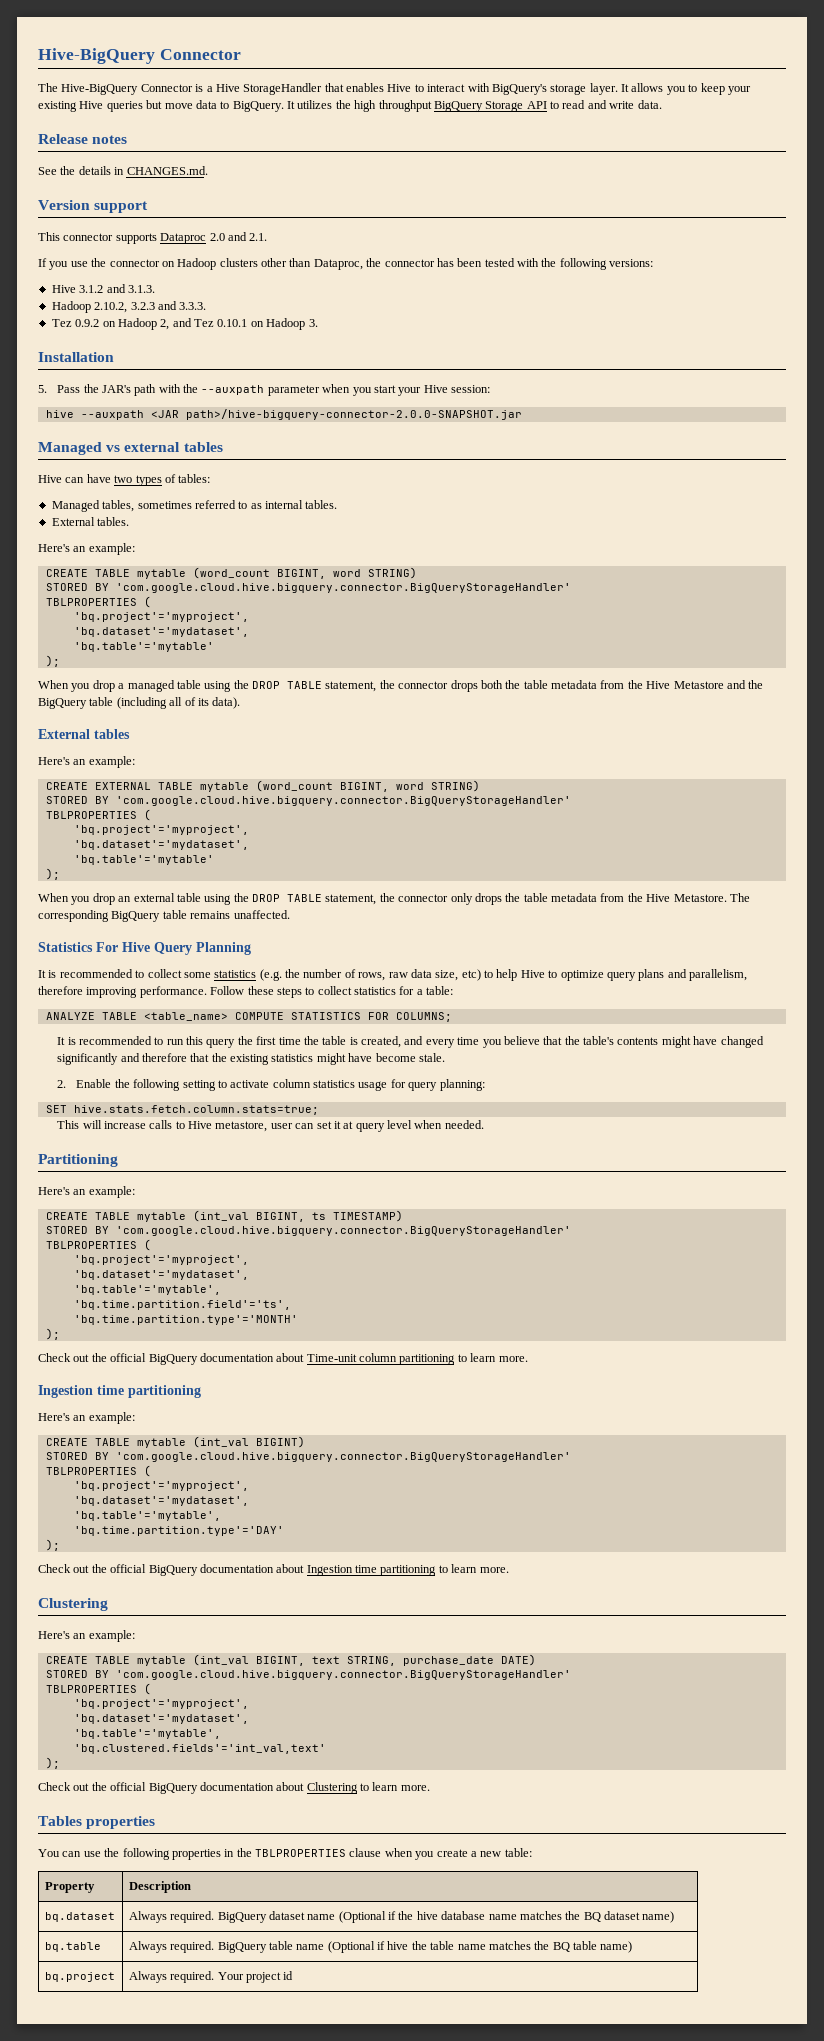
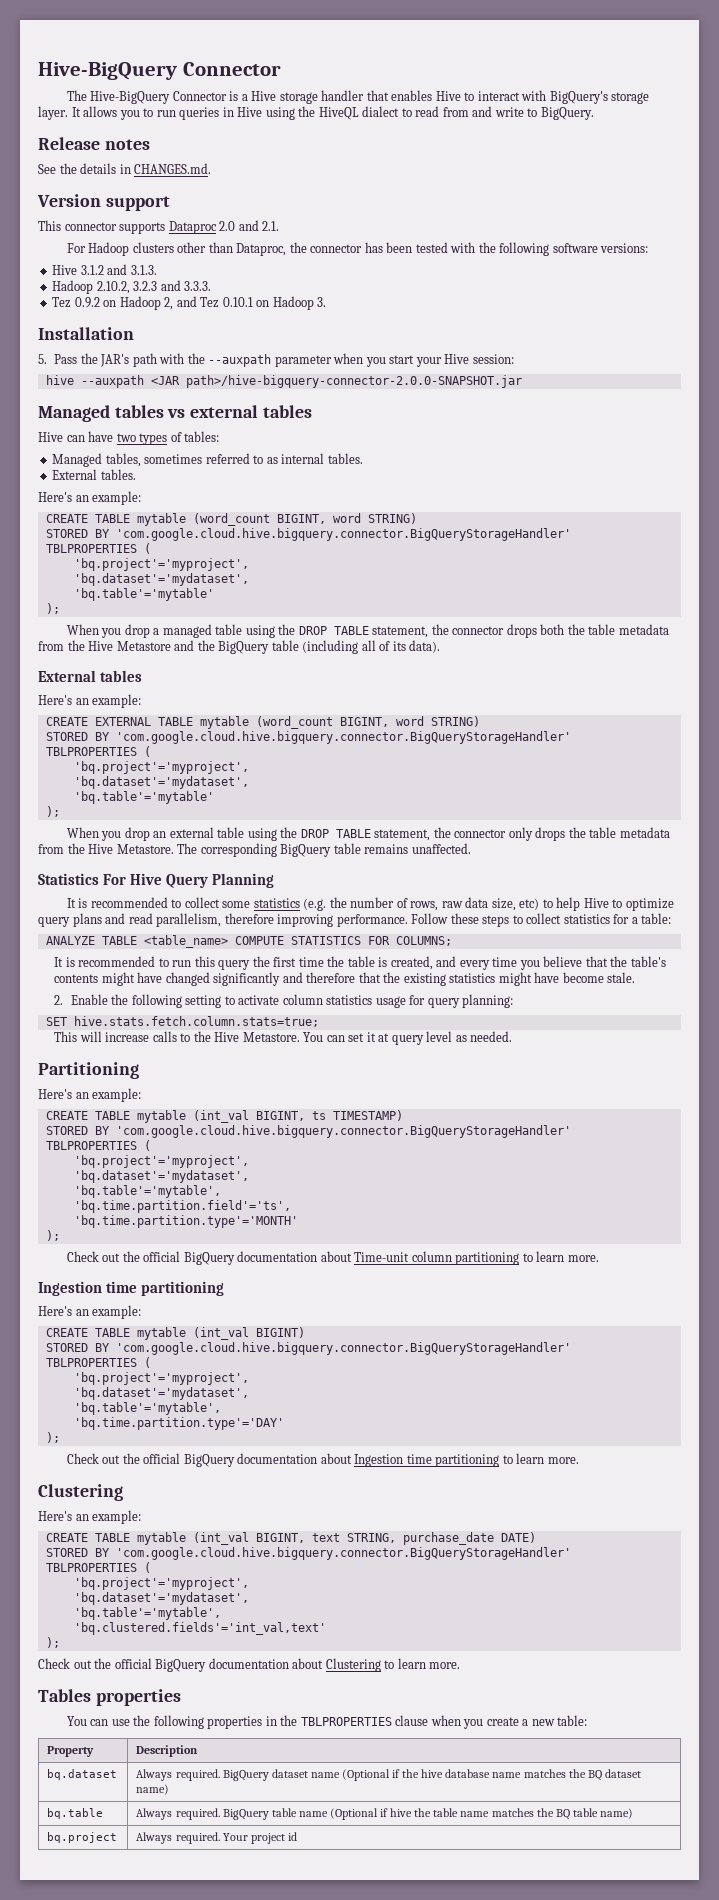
- The Hive-BigQuery Connector is a Hive StorageHandler that enables Hive to interact with BigQuery's storage layer.
+ The Hive-BigQuery Connector is a Hive storage handler that enables Hive to interact with BigQuery's storage layer.
- It allows you to keep your existing Hive queries but move data to BigQuery. It utilizes the high throughput BigQuery Storage API to read and write data.
+ It allows you to run queries in Hive using the HiveQL dialect to read from and write to BigQuery.
- If you use the connector on Hadoop clusters other than Dataproc, the connector has been tested with the following versions:
+ For Hadoop clusters other than Dataproc, the connector has been tested with the following software versions:
- Managed vs external tables
+ Managed tables vs external tables
- It is recommended to collect some statistics (e.g. the number of rows, raw data size, etc) to help Hive to optimize query plans and parallelism, therefore improving performance.
+ It is recommended to collect some statistics (e.g. the number of rows, raw data size, etc) to help Hive to optimize query plans and read parallelism, therefore improving performance.
- This will increase calls to Hive metastore, user can set it at query level when needed.
+ This will increase calls to the Hive Metastore. You can set it at query level as needed.

